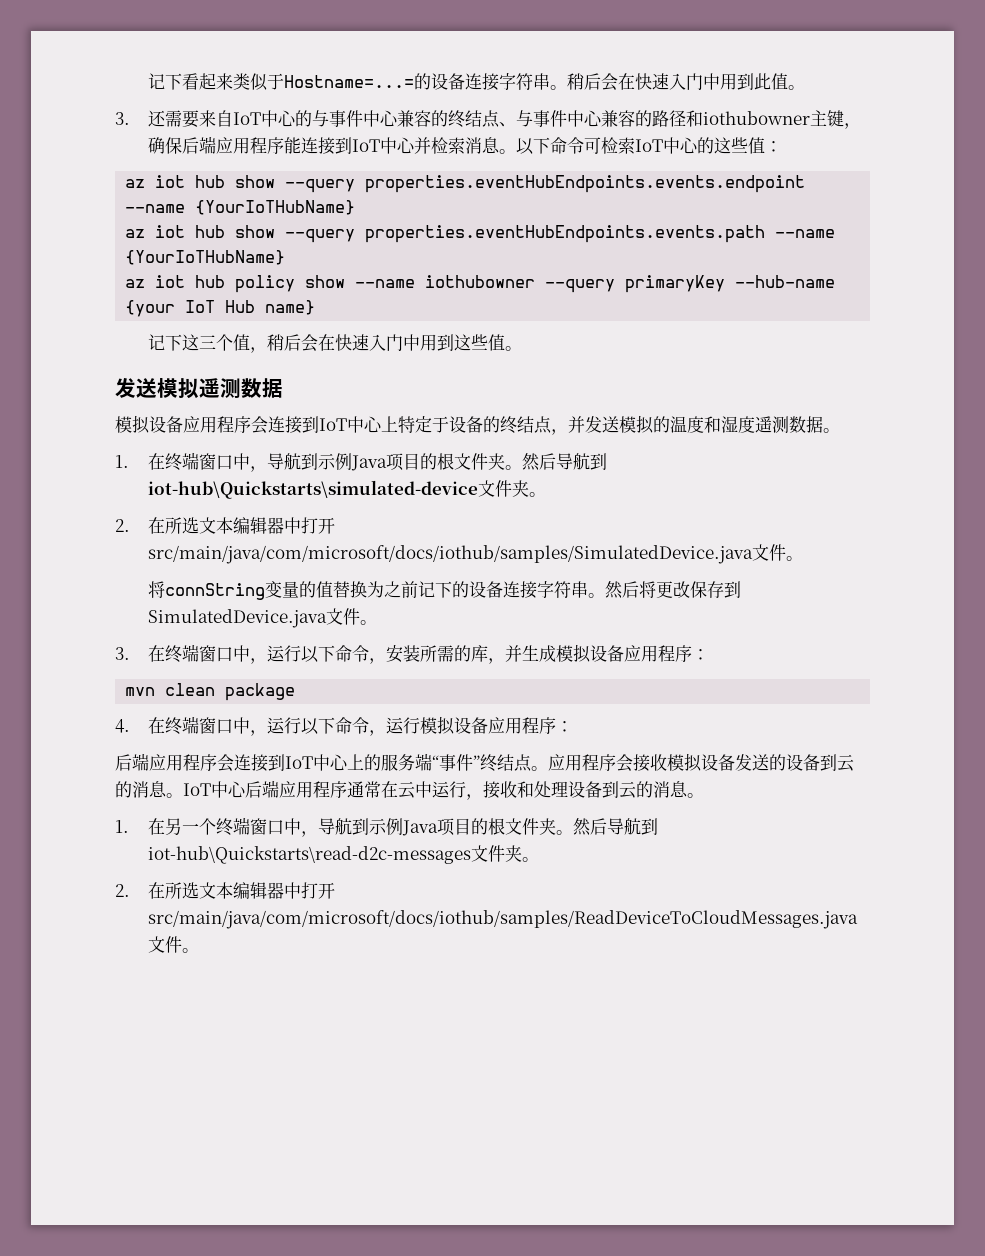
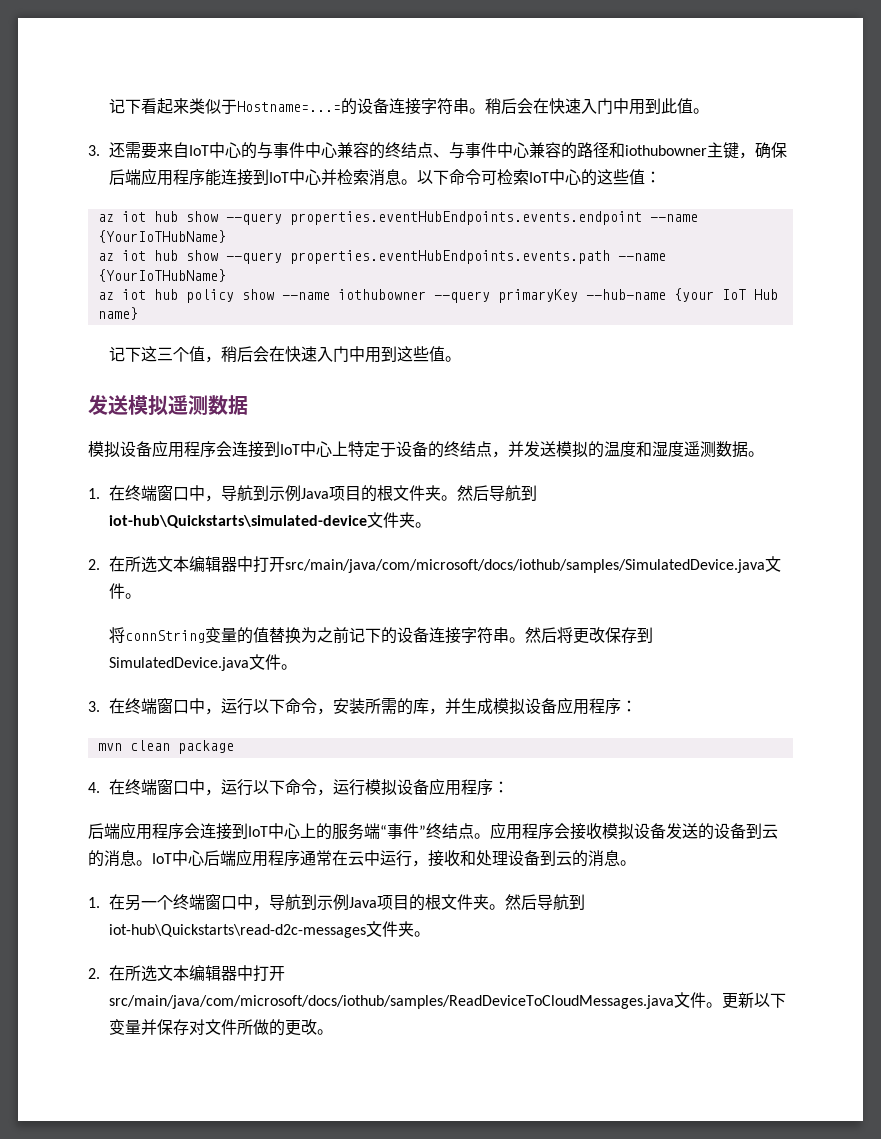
+ 更新以下变量并保存对文件所做的更改。

